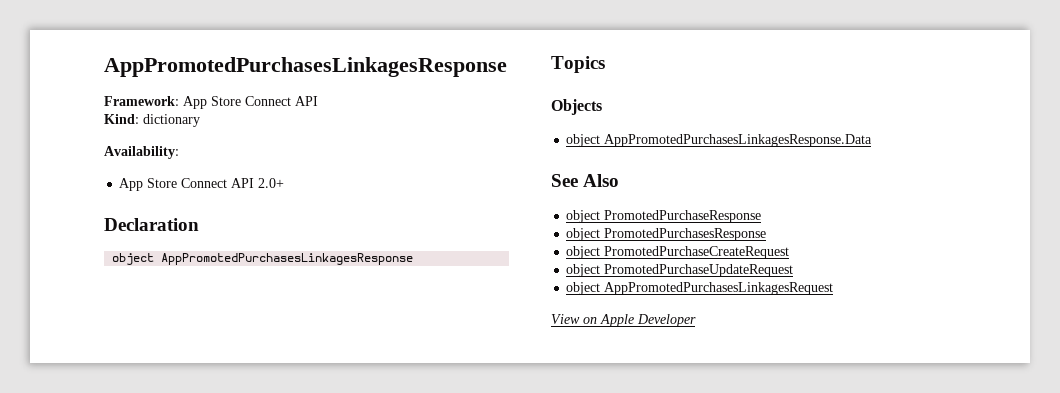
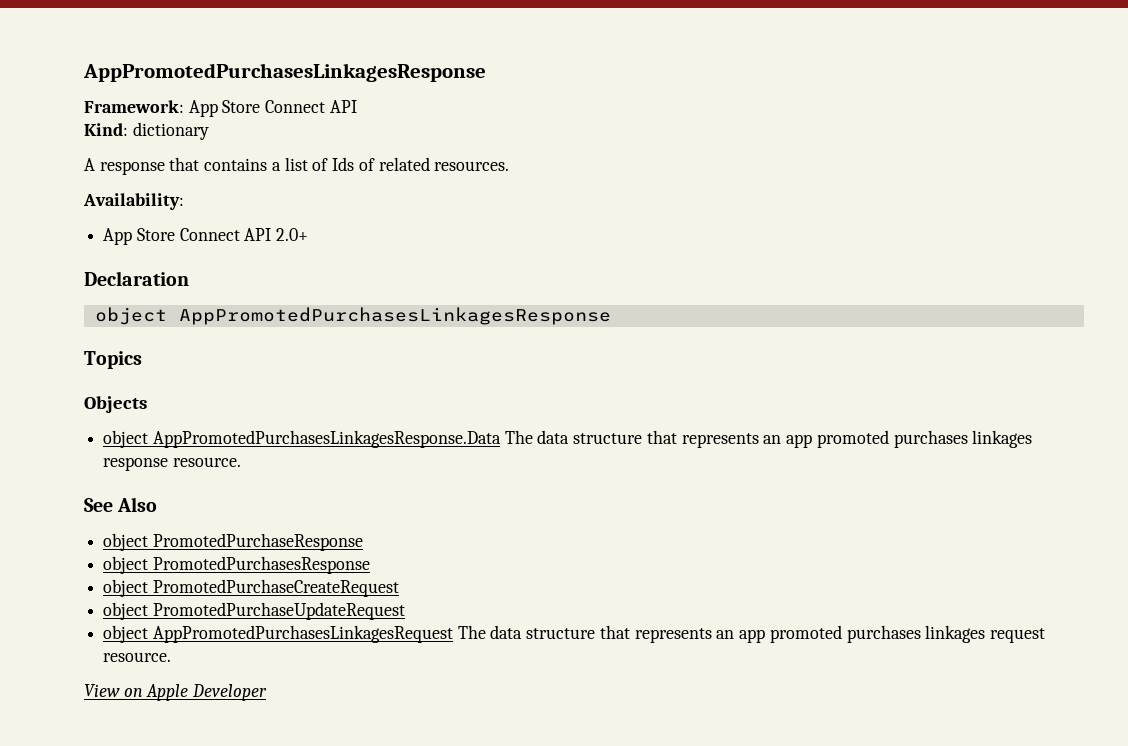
+ A response that contains a list of Ids of related resources.
- object AppPromotedPurchasesLinkagesResponse.Data
+ object AppPromotedPurchasesLinkagesResponse.Data The data structure that represents an app promoted purchases linkages response resource.
- object AppPromotedPurchasesLinkagesRequest
+ object AppPromotedPurchasesLinkagesRequest The data structure that represents an app promoted purchases linkages request resource.

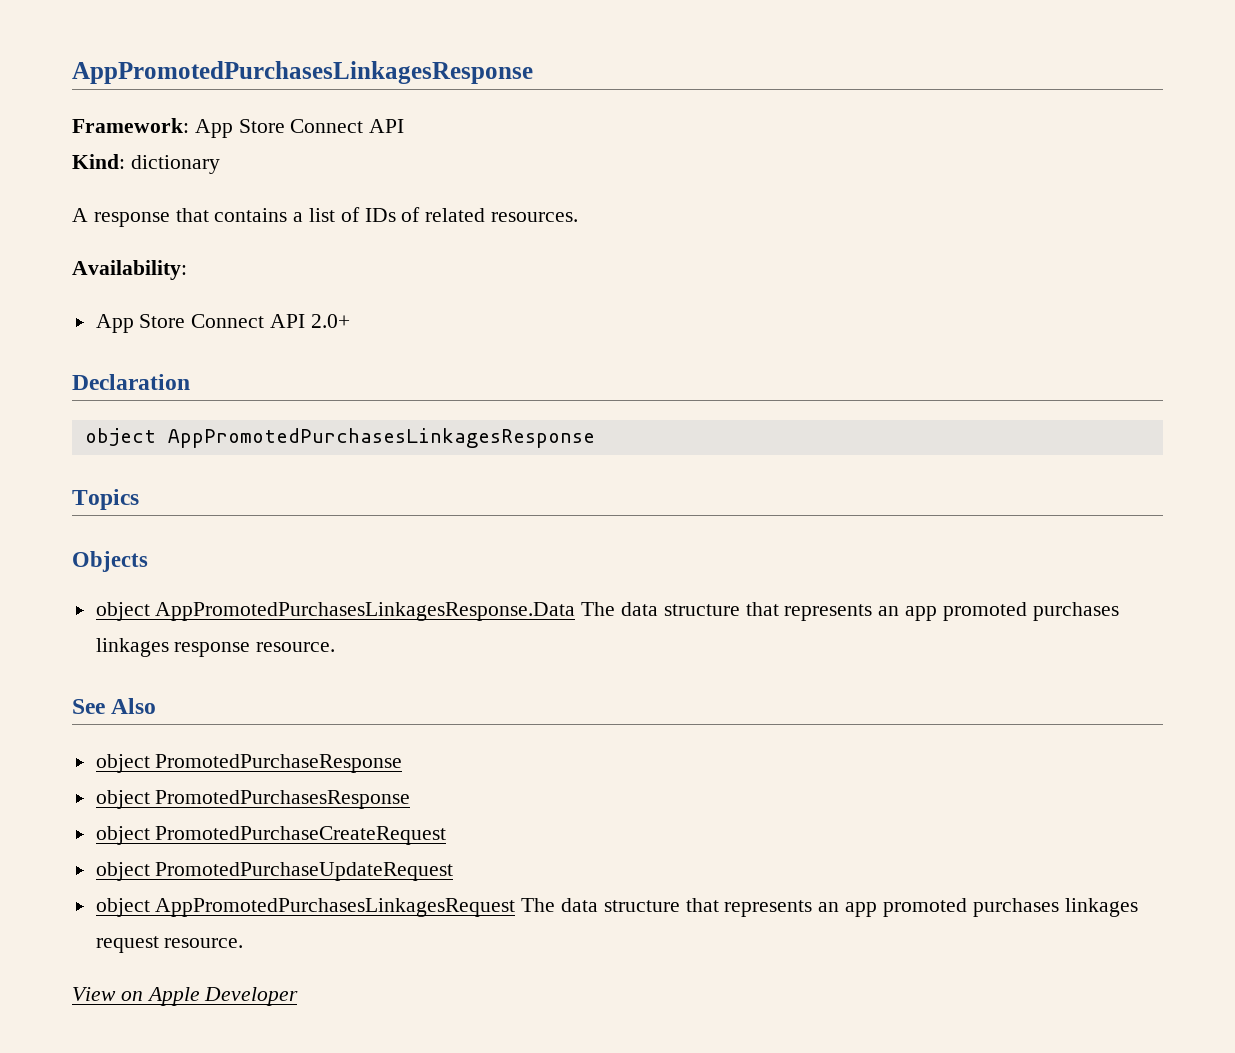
- A response that contains a list of Ids of related resources.
+ A response that contains a list of IDs of related resources.

